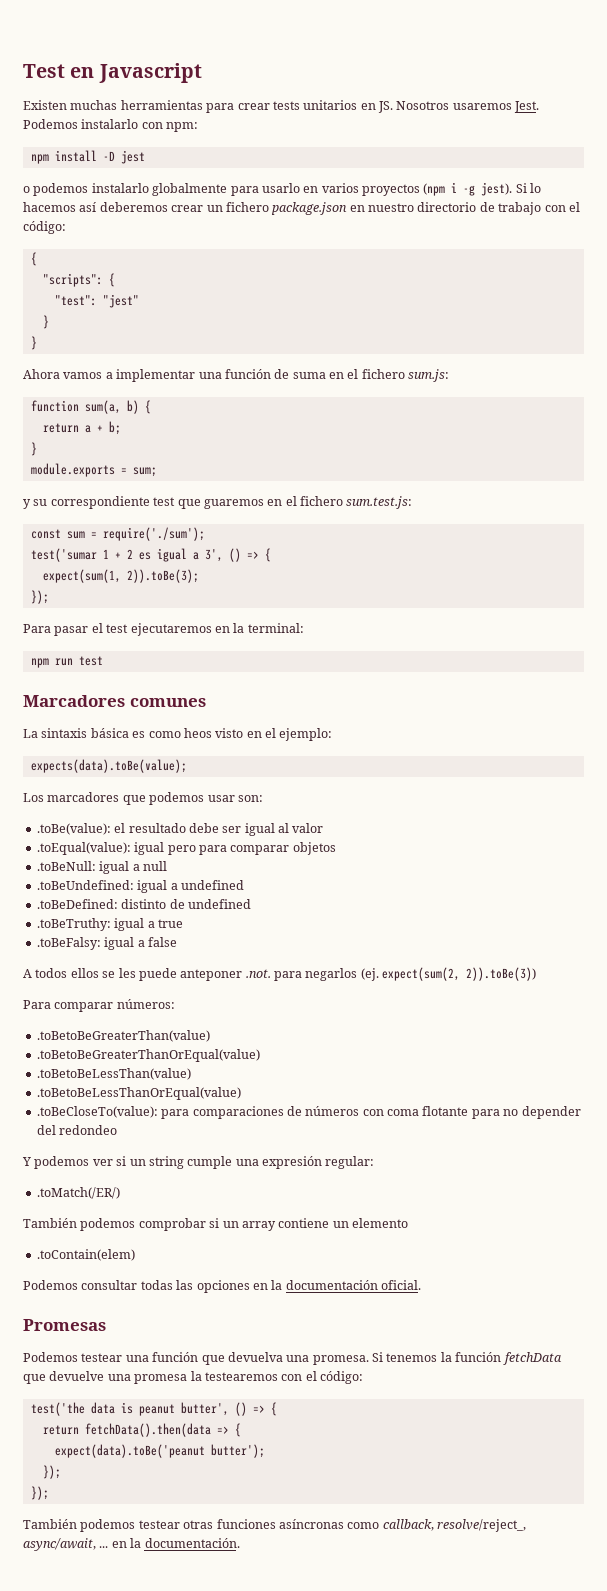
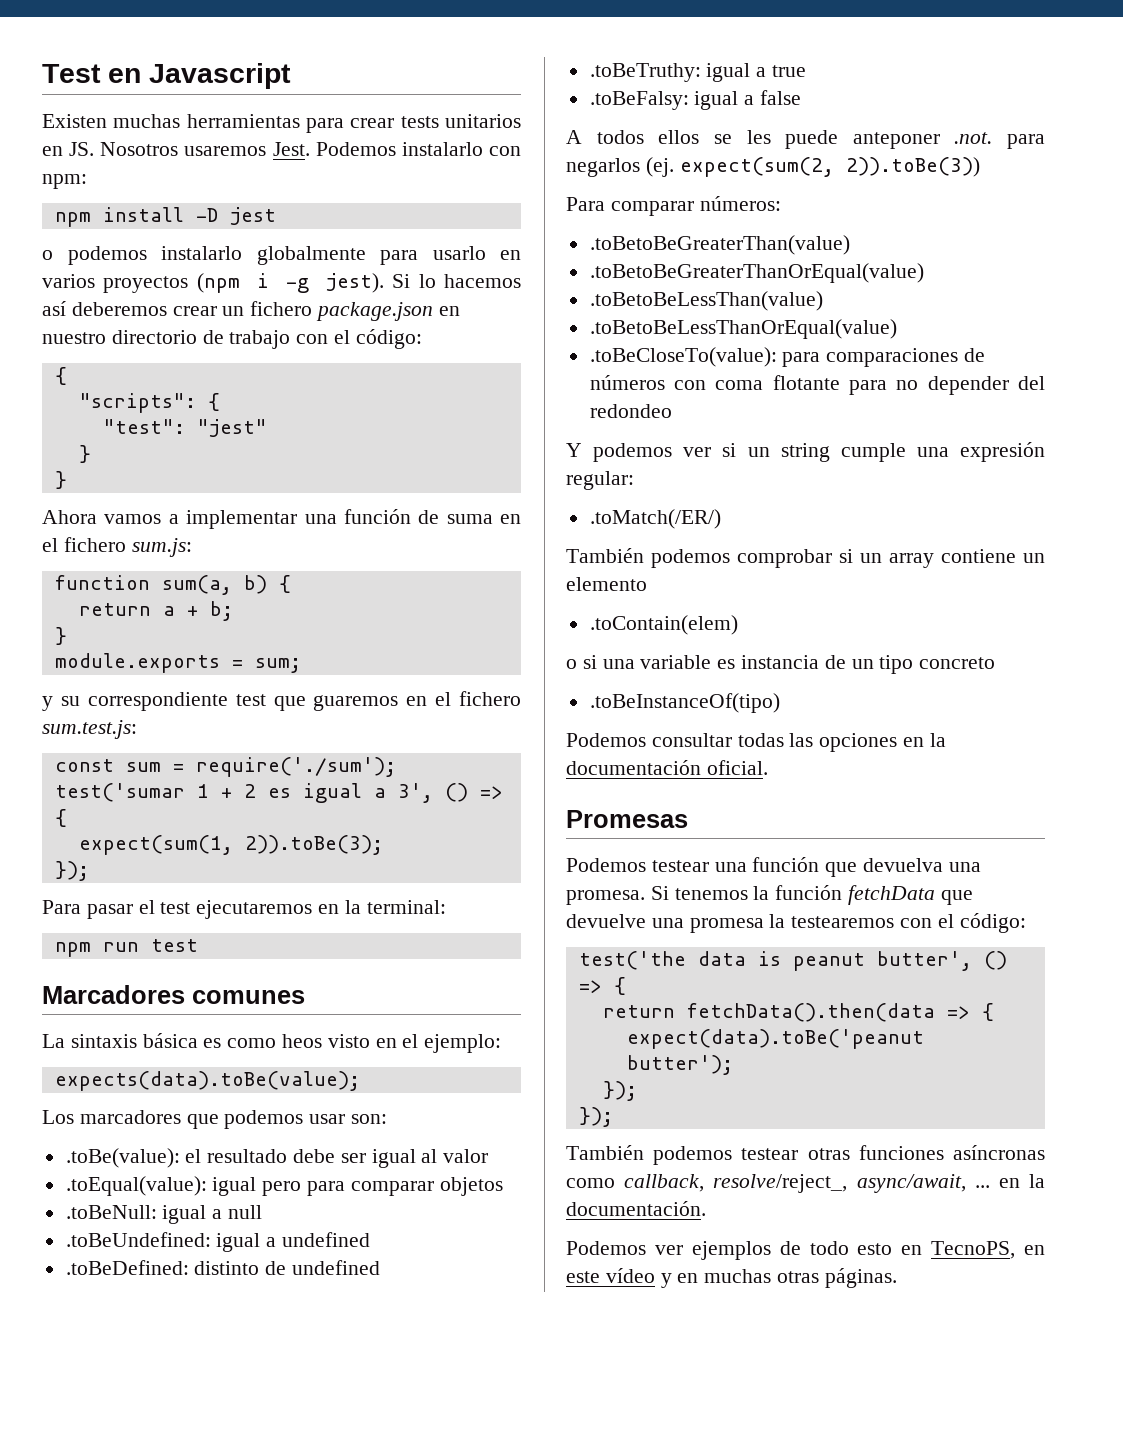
+ o si una variable es instancia de un tipo concreto
+ .toBeInstanceOf(tipo)
+ Podemos ver ejemplos de todo esto en TecnoPS, en este vídeo y en muchas otras páginas.

